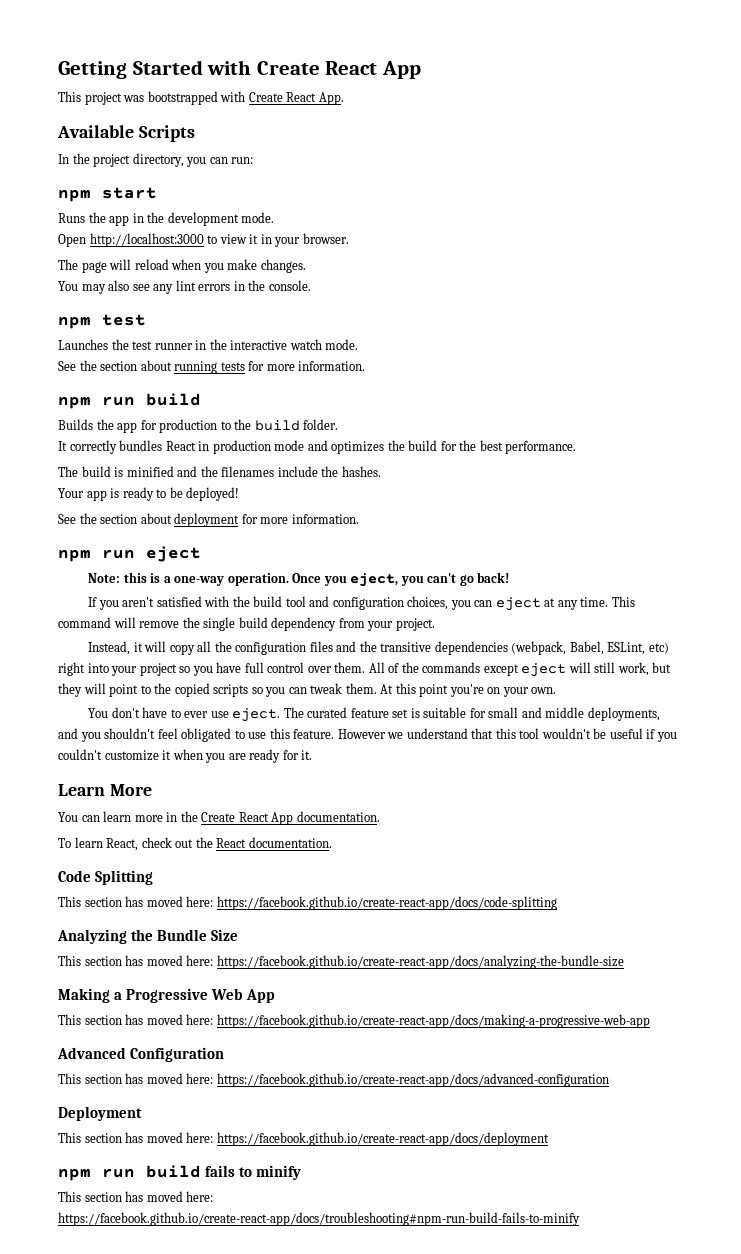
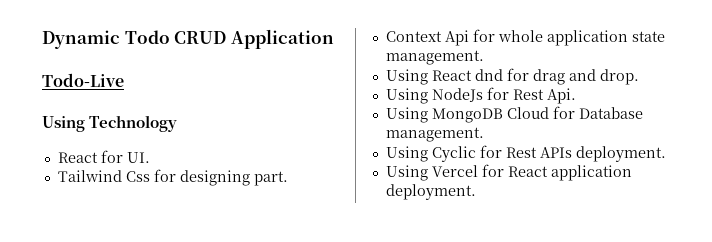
- Getting Started with Create React App
- This project was bootstrapped with Create React App.
- Available Scripts
- In the project directory, you can run:
- npm start
- Runs the app in the development mode.
- Open http://localhost:3000 to view it in your browser.
- The page will reload when you make changes.
- You may also see any lint errors in the console.
- npm test
- Launches the test runner in the interactive watch mode.
- See the section about running tests for more information.
- npm run build
- Builds the app for production to the build folder.
- It correctly bundles React in production mode and optimizes the build for the best performance.
- The build is minified and the filenames include the hashes.
- Your app is ready to be deployed!
- See the section about deployment for more information.
- npm run eject
- Note: this is a one-way operation. Once you eject, you can't go back!
- If you aren't satisfied with the build tool and configuration choices, you can eject at any time. This command will remove the single build dependency from your project.
- Instead, it will copy all the configuration files and the transitive dependencies (webpack, Babel, ESLint, etc) right into your project so you have full control over them. All of the commands except eject will still work, but they will point to the copied scripts so you can tweak them. At this point you're on your own.
- You don't have to ever use eject. The curated feature set is suitable for small and middle deployments, and you shouldn't feel obligated to use this feature. However we understand that this tool wouldn't be useful if you couldn't customize it when you are ready for it.
- Learn More
- You can learn more in the Create React App documentation.
- To learn React, check out the React documentation.
- Code Splitting
- This section has moved here: https://facebook.github.io/create-react-app/docs/code-splitting
- Analyzing the Bundle Size
- This section has moved here: https://facebook.github.io/create-react-app/docs/analyzing-the-bundle-size
- Making a Progressive Web App
- This section has moved here: https://facebook.github.io/create-react-app/docs/making-a-progressive-web-app
- Advanced Configuration
- This section has moved here: https://facebook.github.io/create-react-app/docs/advanced-configuration
- Deployment
- This section has moved here: https://facebook.github.io/create-react-app/docs/deployment
- npm run build fails to minify
- This section has moved here: https://facebook.github.io/create-react-app/docs/troubleshooting#npm-run-build-fails-to-minify
+ Dynamic Todo CRUD Application
+ Todo-Live
+ Using Technology
+ React for UI.
+ Tailwind Css for designing part.
+ Context Api for whole application state management.
+ Using React dnd for drag and drop.
+ Using NodeJs for Rest Api.
+ Using MongoDB Cloud for Database management.
+ Using Cyclic for Rest APIs deployment.
+ Using Vercel for React application deployment.

